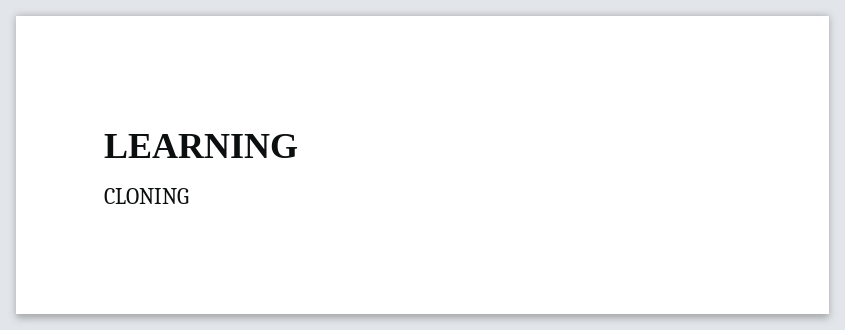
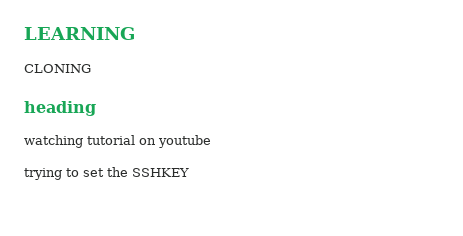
+ heading
+ watching tutorial on youtube
+ trying to set the SSHKEY

